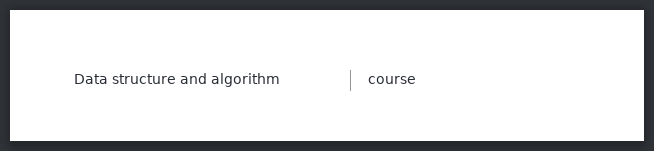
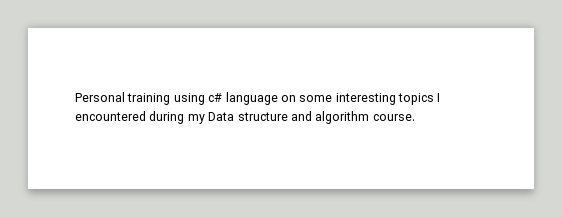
- Data structure and algorithm course
+ Personal training using c# language on some interesting topics I encountered during my Data structure and algorithm course.

